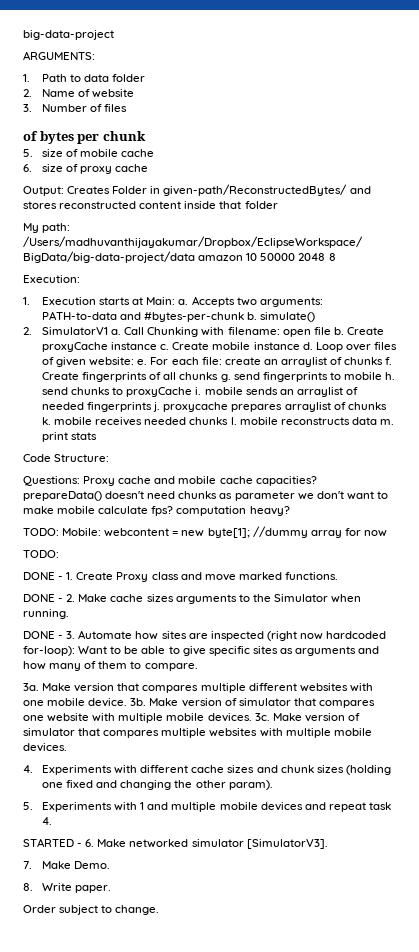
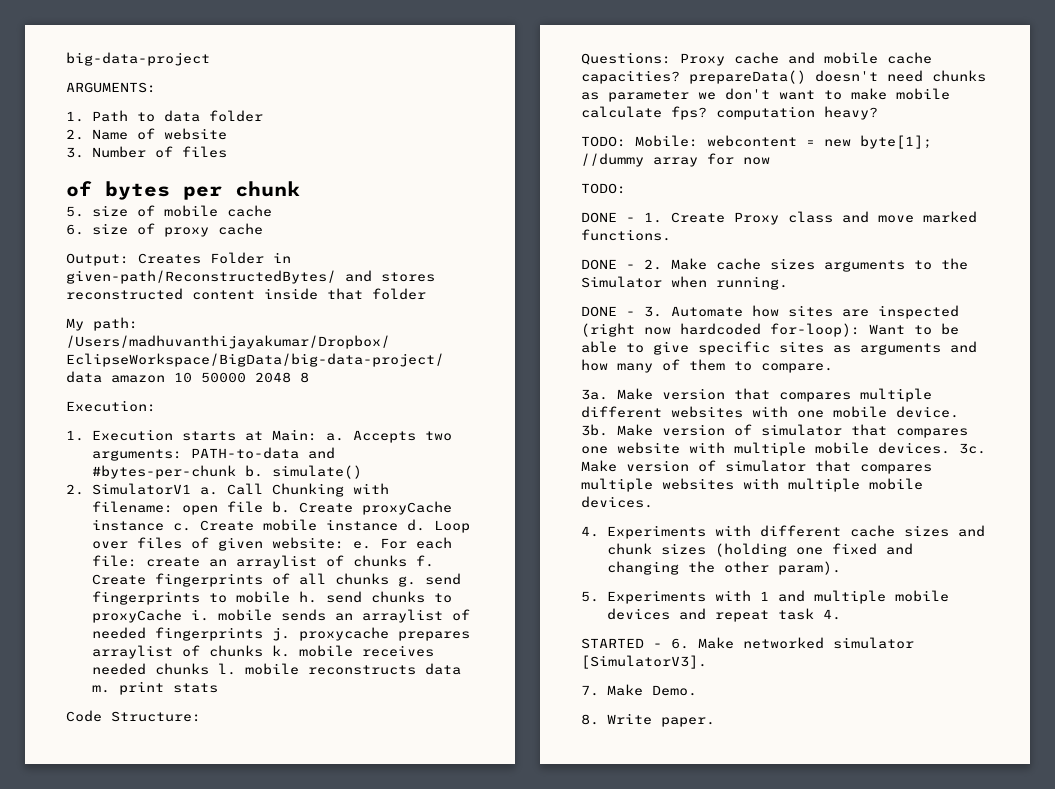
- Order subject to change.

